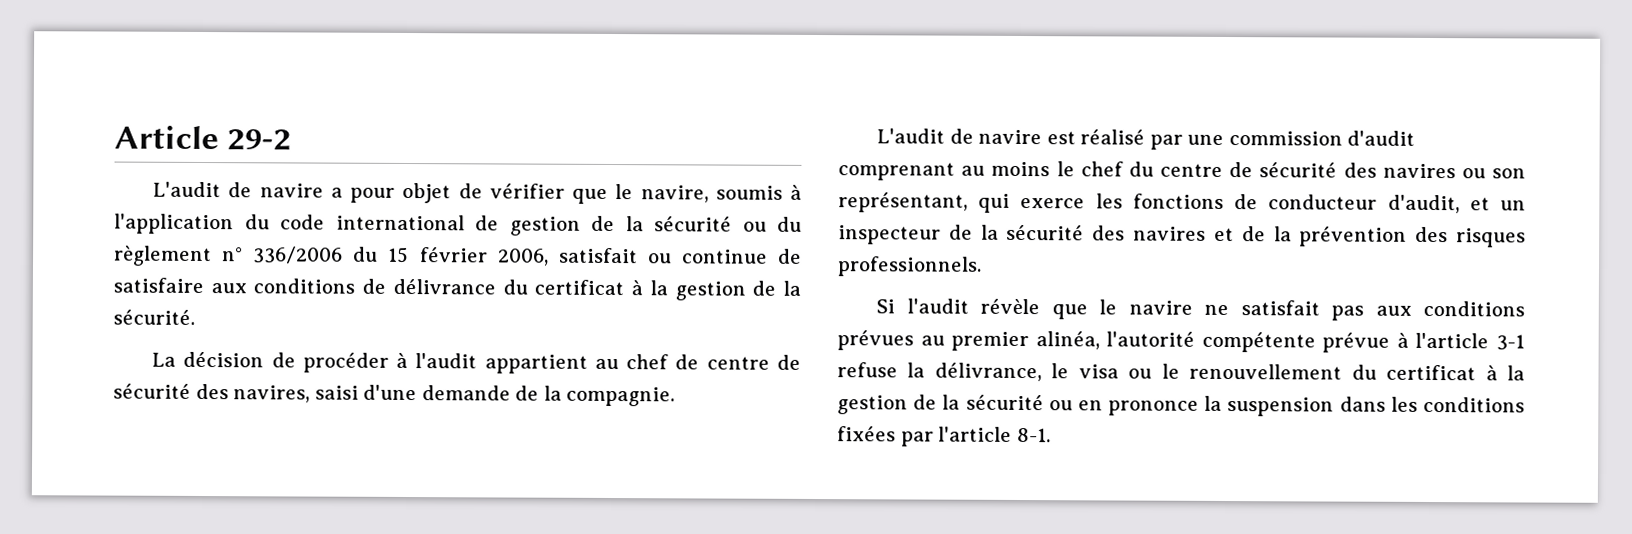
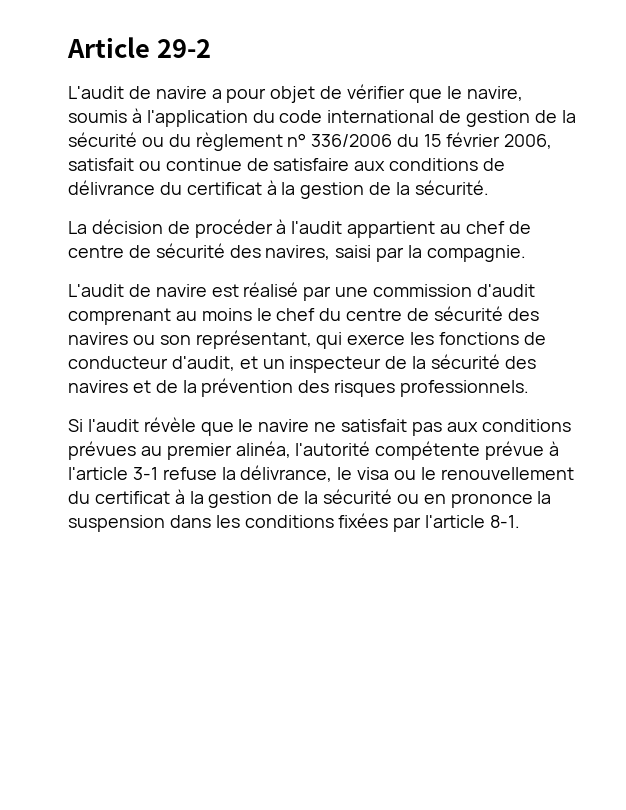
- La décision de procéder à l'audit appartient au chef de centre de sécurité des navires, saisi d'une demande de la compagnie.
+ La décision de procéder à l'audit appartient au chef de centre de sécurité des navires, saisi par la compagnie.

